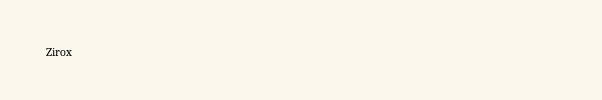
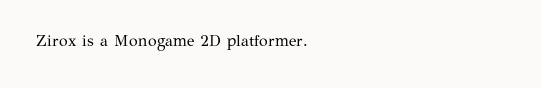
- Zirox
+ Zirox is a Monogame 2D platformer.

